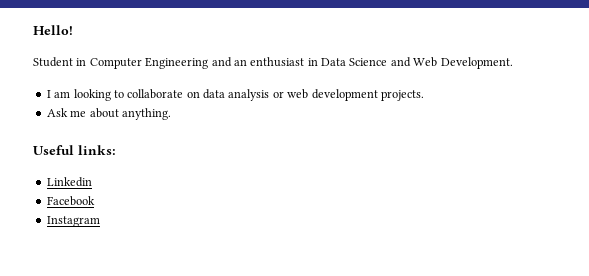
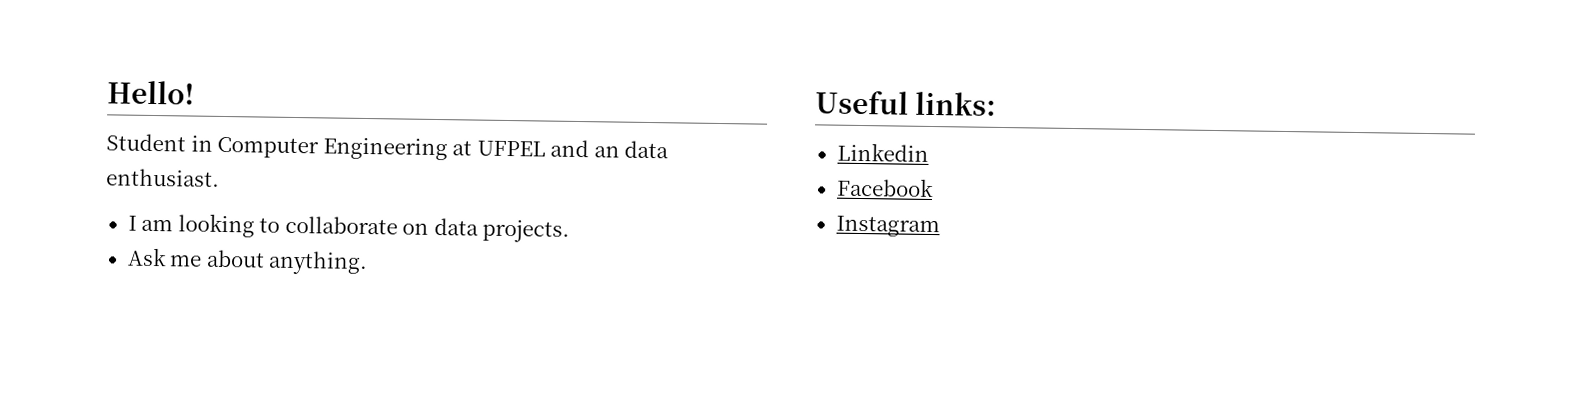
- Student in Computer Engineering and an enthusiast in Data Science and Web Development.
+ Student in Computer Engineering at UFPEL and an data enthusiast.
- I am looking to collaborate on data analysis or web development projects.
+ I am looking to collaborate on data projects.

